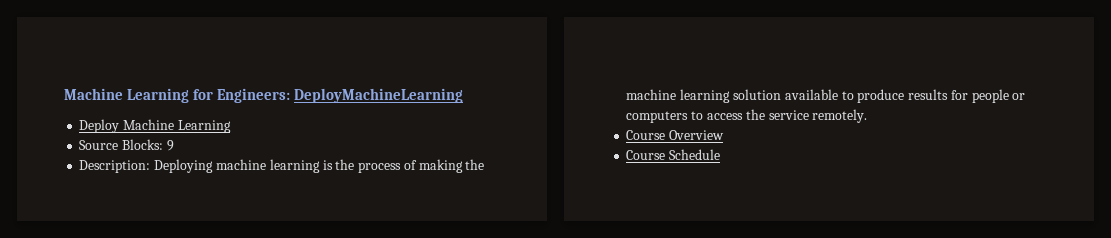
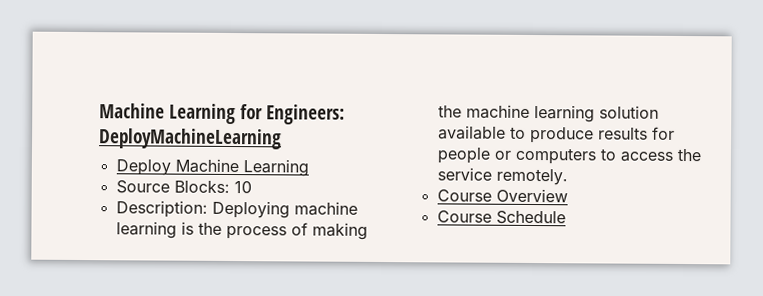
- Source Blocks: 9
+ Source Blocks: 10

